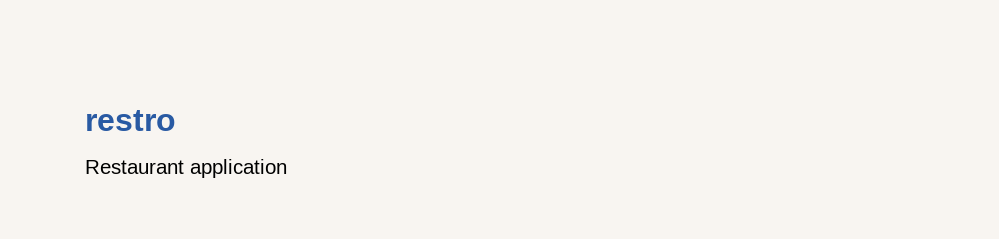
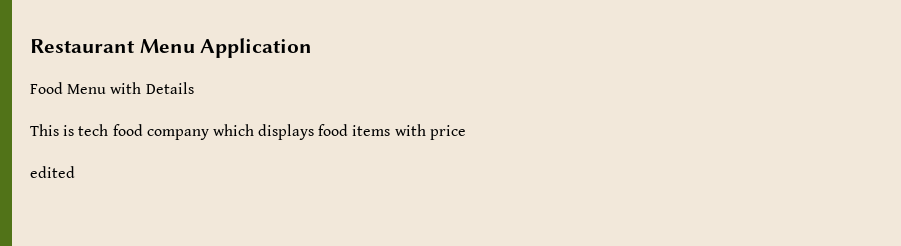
- restro
- Restaurant application
+ Restaurant Menu Application
+ Food Menu with Details
+ This is tech food company which displays food items with price
+ edited

